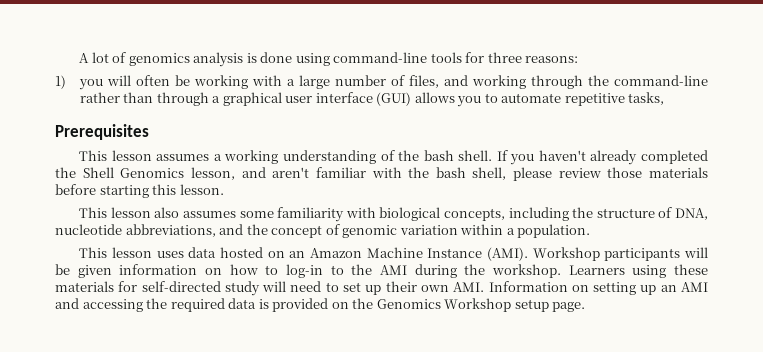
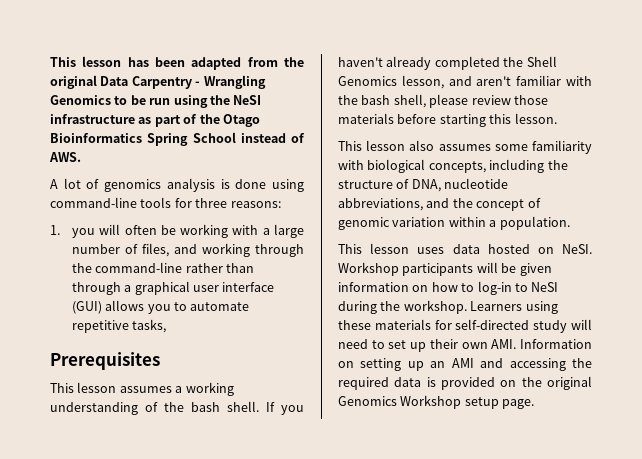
+ This lesson has been adapted from the original Data Carpentry - Wrangling Genomics to be run using the NeSI infrastructure as part of the Otago Bioinformatics Spring School instead of AWS.
- 1) you will often be working with a large number of files, and working through the command-line rather than through a graphical user interface (GUI) allows you to automate repetitive tasks,
+ 1. you will often be working with a large number of files, and working through the command-line rather than through a graphical user interface (GUI) allows you to automate repetitive tasks,
- This lesson uses data hosted on an Amazon Machine Instance (AMI).
+ This lesson uses data hosted on NeSI.
- Workshop participants will be given information on how to log-in to the AMI during the workshop.
+ Workshop participants will be given information on how to log-in to NeSI during the workshop.
- Learners using these materials for self-directed study will need to set up their own AMI. Information on setting up an AMI and accessing the required data is provided on the Genomics Workshop setup page.
+ Learners using these materials for self-directed study will need to set up their own AMI. Information on setting up an AMI and accessing the required data is provided on the original Genomics Workshop setup page.

